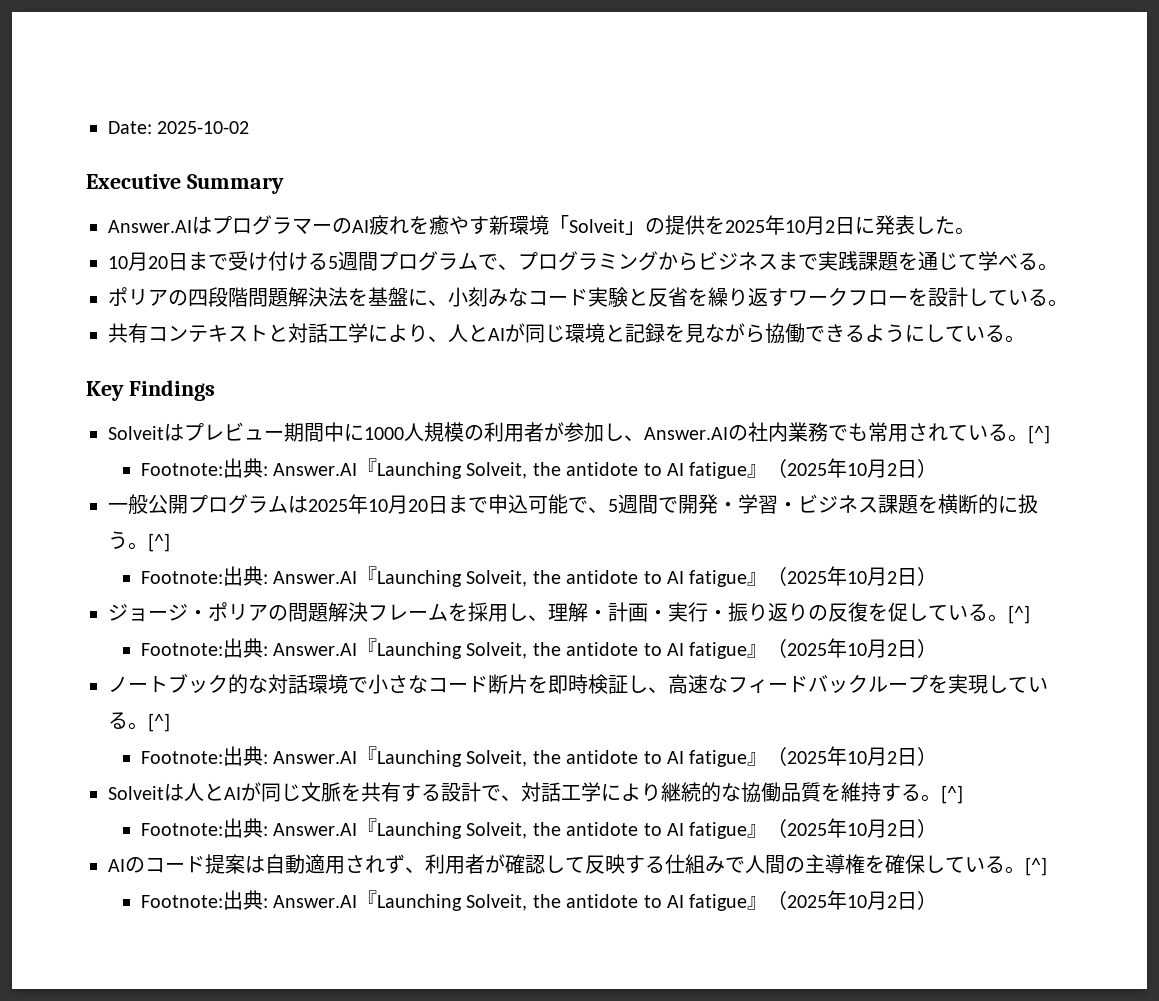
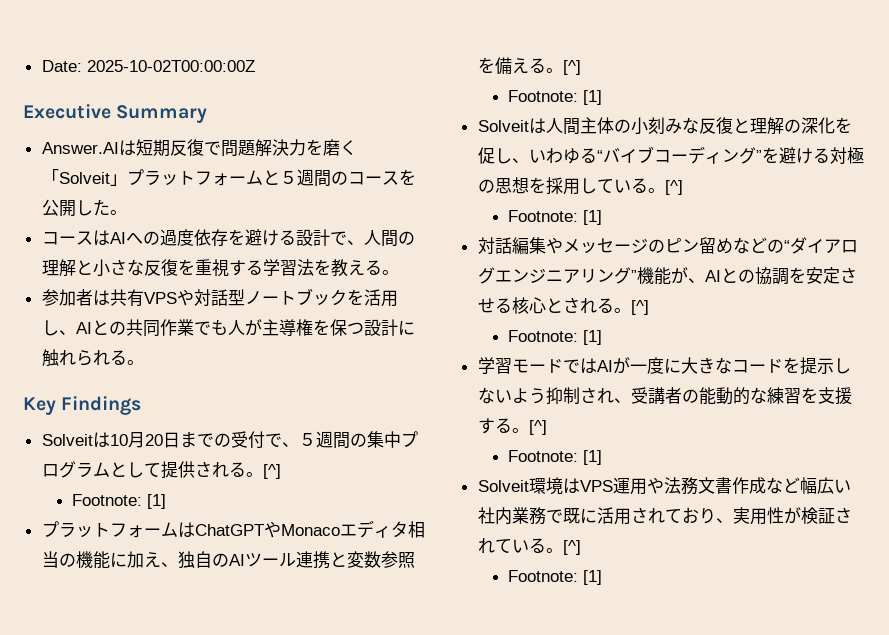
- Date: 2025-10-02
+ Date: 2025-10-02T00:00:00Z
- Answer.AIはプログラマーのAI疲れを癒やす新環境「Solveit」の提供を2025年10月2日に発表した。
- 10月20日まで受け付ける5週間プログラムで、プログラミングからビジネスまで実践課題を通じて学べる。
- ポリアの四段階問題解決法を基盤に、小刻みなコード実験と反省を繰り返すワークフローを設計している。
- 共有コンテキストと対話工学により、人とAIが同じ環境と記録を見ながら協働できるようにしている。
+ Answer.AIは短期反復で問題解決力を磨く「Solveit」プラットフォームと５週間のコースを公開した。
+ コースはAIへの過度依存を避ける設計で、人間の理解と小さな反復を重視する学習法を教える。
+ 参加者は共有VPSや対話型ノートブックを活用し、AIとの共同作業でも人が主導権を保つ設計に触れられる。
- Solveitはプレビュー期間中に1000人規模の利用者が参加し、Answer.AIの社内業務でも常用されている。[^]
- Footnote:出典: Answer.AI『Launching Solveit, the antidote to AI fatigue』（2025年10月2日）
- 一般公開プログラムは2025年10月20日まで申込可能で、5週間で開発・学習・ビジネス課題を横断的に扱う。[^]
- Footnote:出典: Answer.AI『Launching Solveit, the antidote to AI fatigue』（2025年10月2日）
- ジョージ・ポリアの問題解決フレームを採用し、理解・計画・実行・振り返りの反復を促している。[^]
- Footnote:出典: Answer.AI『Launching Solveit, the antidote to AI fatigue』（2025年10月2日）
- ノートブック的な対話環境で小さなコード断片を即時検証し、高速なフィードバックループを実現している。[^]
- Footnote:出典: Answer.AI『Launching Solveit, the antidote to AI fatigue』（2025年10月2日）
- Solveitは人とAIが同じ文脈を共有する設計で、対話工学により継続的な協働品質を維持する。[^]
- Footnote:出典: Answer.AI『Launching Solveit, the antidote to AI fatigue』（2025年10月2日）
- AIのコード提案は自動適用されず、利用者が確認して反映する仕組みで人間の主導権を確保している。[^]
- Footnote:出典: Answer.AI『Launching Solveit, the antidote to AI fatigue』（2025年10月2日）
+ Solveitは10月20日までの受付で、５週間の集中プログラムとして提供される。[^]
+ Footnote: [1]
+ プラットフォームはChatGPTやMonacoエディタ相当の機能に加え、独自のAIツール連携と変数参照を備える。[^]
+ Footnote: [1]
+ Solveitは人間主体の小刻みな反復と理解の深化を促し、いわゆる“バイブコーディング”を避ける対極の思想を採用している。[^]
+ Footnote: [1]
+ 対話編集やメッセージのピン留めなどの“ダイアログエンジニアリング”機能が、AIとの協調を安定させる核心とされる。[^]
+ Footnote: [1]
+ 学習モードではAIが一度に大きなコードを提示しないよう抑制され、受講者の能動的な練習を支援する。[^]
+ Footnote: [1]
+ Solveit環境はVPS運用や法務文書作成など幅広い社内業務で既に活用されており、実用性が検証されている。[^]
+ Footnote: [1]

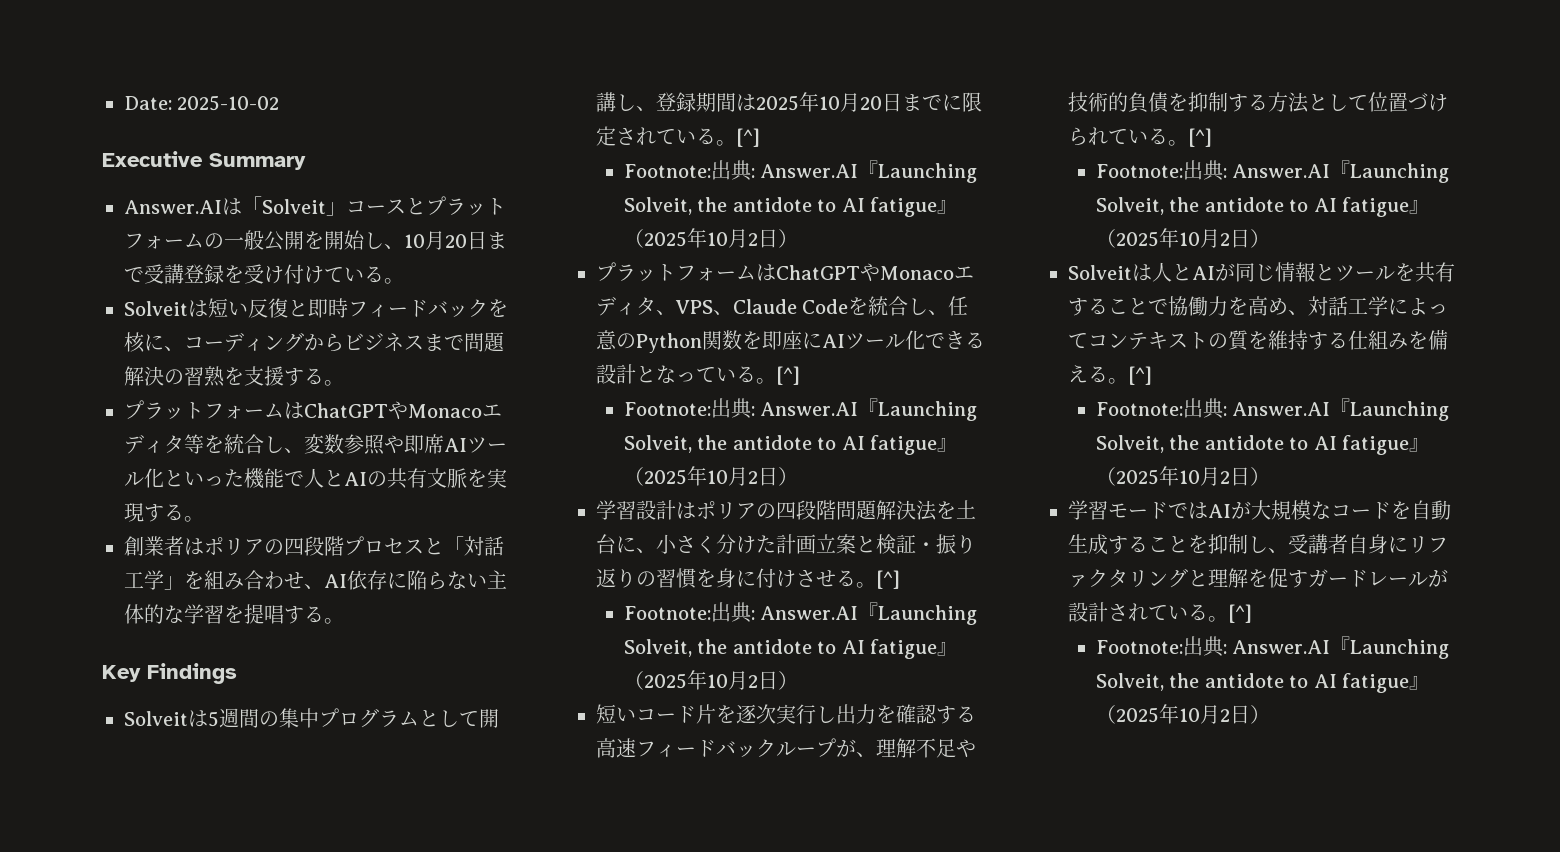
- Date: 2025-10-02T00:00:00Z
+ Date: 2025-10-02
- Answer.AIは短期反復で問題解決力を磨く「Solveit」プラットフォームと５週間のコースを公開した。
- コースはAIへの過度依存を避ける設計で、人間の理解と小さな反復を重視する学習法を教える。
- 参加者は共有VPSや対話型ノートブックを活用し、AIとの共同作業でも人が主導権を保つ設計に触れられる。
+ Answer.AIは「Solveit」コースとプラットフォームの一般公開を開始し、10月20日まで受講登録を受け付けている。
+ Solveitは短い反復と即時フィードバックを核に、コーディングからビジネスまで問題解決の習熟を支援する。
+ プラットフォームはChatGPTやMonacoエディタ等を統合し、変数参照や即席AIツール化といった機能で人とAIの共有文脈を実現する。
+ 創業者はポリアの四段階プロセスと「対話工学」を組み合わせ、AI依存に陥らない主体的な学習を提唱する。
  Key Findings
- Solveitは10月20日までの受付で、５週間の集中プログラムとして提供される。[^]
- Footnote: [1]
- プラットフォームはChatGPTやMonacoエディタ相当の機能に加え、独自のAIツール連携と変数参照を備える。[^]
- Footnote: [1]
- Solveitは人間主体の小刻みな反復と理解の深化を促し、いわゆる“バイブコーディング”を避ける対極の思想を採用している。[^]
- Footnote: [1]
- 対話編集やメッセージのピン留めなどの“ダイアログエンジニアリング”機能が、AIとの協調を安定させる核心とされる。[^]
- Footnote: [1]
+ Solveitは5週間の集中プログラムとして開講し、登録期間は2025年10月20日までに限定されている。[^]
+ Footnote:出典: Answer.AI『Launching Solveit, the antidote to AI fatigue』（2025年10月2日）
+ プラットフォームはChatGPTやMonacoエディタ、VPS、Claude Codeを統合し、任意のPython関数を即座にAIツール化できる設計となっている。[^]
+ Footnote:出典: Answer.AI『Launching Solveit, the antidote to AI fatigue』（2025年10月2日）
+ 学習設計はポリアの四段階問題解決法を土台に、小さく分けた計画立案と検証・振り返りの習慣を身に付けさせる。[^]
+ Footnote:出典: Answer.AI『Launching Solveit, the antidote to AI fatigue』（2025年10月2日）
+ 短いコード片を逐次実行し出力を確認する高速フィードバックループが、理解不足や技術的負債を抑制する方法として位置づけられている。[^]
+ Footnote:出典: Answer.AI『Launching Solveit, the antidote to AI fatigue』（2025年10月2日）
+ Solveitは人とAIが同じ情報とツールを共有することで協働力を高め、対話工学によってコンテキストの質を維持する仕組みを備える。[^]
+ Footnote:出典: Answer.AI『Launching Solveit, the antidote to AI fatigue』（2025年10月2日）
- 学習モードではAIが一度に大きなコードを提示しないよう抑制され、受講者の能動的な練習を支援する。[^]
- Footnote: [1]
- Solveit環境はVPS運用や法務文書作成など幅広い社内業務で既に活用されており、実用性が検証されている。[^]
- Footnote: [1]
+ 学習モードではAIが大規模なコードを自動生成することを抑制し、受講者自身にリファクタリングと理解を促すガードレールが設計されている。[^]
+ Footnote:出典: Answer.AI『Launching Solveit, the antidote to AI fatigue』（2025年10月2日）

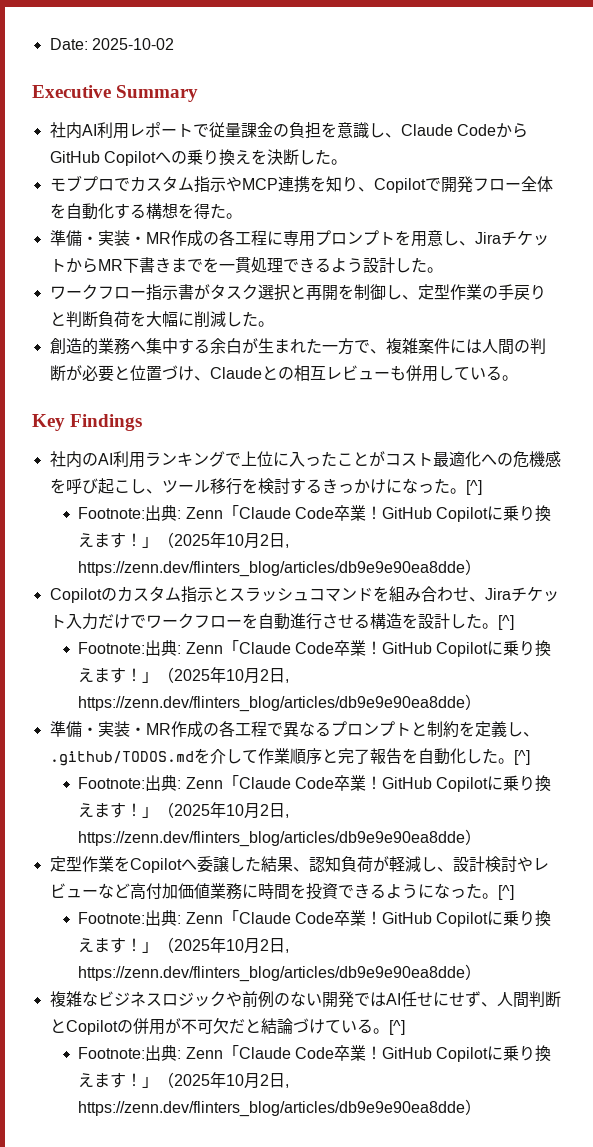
- Answer.AIは「Solveit」コースとプラットフォームの一般公開を開始し、10月20日まで受講登録を受け付けている。
- Solveitは短い反復と即時フィードバックを核に、コーディングからビジネスまで問題解決の習熟を支援する。
- プラットフォームはChatGPTやMonacoエディタ等を統合し、変数参照や即席AIツール化といった機能で人とAIの共有文脈を実現する。
- 創業者はポリアの四段階プロセスと「対話工学」を組み合わせ、AI依存に陥らない主体的な学習を提唱する。
+ 社内AI利用レポートで従量課金の負担を意識し、Claude CodeからGitHub Copilotへの乗り換えを決断した。
+ モブプロでカスタム指示やMCP連携を知り、Copilotで開発フロー全体を自動化する構想を得た。
+ 準備・実装・MR作成の各工程に専用プロンプトを用意し、JiraチケットからMR下書きまでを一貫処理できるよう設計した。
+ ワークフロー指示書がタスク選択と再開を制御し、定型作業の手戻りと判断負荷を大幅に削減した。
+ 創造的業務へ集中する余白が生まれた一方で、複雑案件には人間の判断が必要と位置づけ、Claudeとの相互レビューも併用している。
  Key Findings
- Solveitは5週間の集中プログラムとして開講し、登録期間は2025年10月20日までに限定されている。[^]
- Footnote:出典: Answer.AI『Launching Solveit, the antidote to AI fatigue』（2025年10月2日）
- プラットフォームはChatGPTやMonacoエディタ、VPS、Claude Codeを統合し、任意のPython関数を即座にAIツール化できる設計となっている。[^]
- Footnote:出典: Answer.AI『Launching Solveit, the antidote to AI fatigue』（2025年10月2日）
- 学習設計はポリアの四段階問題解決法を土台に、小さく分けた計画立案と検証・振り返りの習慣を身に付けさせる。[^]
- Footnote:出典: Answer.AI『Launching Solveit, the antidote to AI fatigue』（2025年10月2日）
- 短いコード片を逐次実行し出力を確認する高速フィードバックループが、理解不足や技術的負債を抑制する方法として位置づけられている。[^]
- Footnote:出典: Answer.AI『Launching Solveit, the antidote to AI fatigue』（2025年10月2日）
- Solveitは人とAIが同じ情報とツールを共有することで協働力を高め、対話工学によってコンテキストの質を維持する仕組みを備える。[^]
- Footnote:出典: Answer.AI『Launching Solveit, the antidote to AI fatigue』（2025年10月2日）
- 学習モードではAIが大規模なコードを自動生成することを抑制し、受講者自身にリファクタリングと理解を促すガードレールが設計されている。[^]
- Footnote:出典: Answer.AI『Launching Solveit, the antidote to AI fatigue』（2025年10月2日）
+ 社内のAI利用ランキングで上位に入ったことがコスト最適化への危機感を呼び起こし、ツール移行を検討するきっかけになった。[^]
+ Footnote:出典: Zenn「Claude Code卒業！GitHub Copilotに乗り換えます！」（2025年10月2日, https://zenn.dev/flinters_blog/articles/db9e9e90ea8dde）
+ Copilotのカスタム指示とスラッシュコマンドを組み合わせ、Jiraチケット入力だけでワークフローを自動進行させる構造を設計した。[^]
+ Footnote:出典: Zenn「Claude Code卒業！GitHub Copilotに乗り換えます！」（2025年10月2日, https://zenn.dev/flinters_blog/articles/db9e9e90ea8dde）
+ 準備・実装・MR作成の各工程で異なるプロンプトと制約を定義し、.github/TODOS.mdを介して作業順序と完了報告を自動化した。[^]
+ Footnote:出典: Zenn「Claude Code卒業！GitHub Copilotに乗り換えます！」（2025年10月2日, https://zenn.dev/flinters_blog/articles/db9e9e90ea8dde）
+ 定型作業をCopilotへ委譲した結果、認知負荷が軽減し、設計検討やレビューなど高付加価値業務に時間を投資できるようになった。[^]
+ Footnote:出典: Zenn「Claude Code卒業！GitHub Copilotに乗り換えます！」（2025年10月2日, https://zenn.dev/flinters_blog/articles/db9e9e90ea8dde）
+ 複雑なビジネスロジックや前例のない開発ではAI任せにせず、人間判断とCopilotの併用が不可欠だと結論づけている。[^]
+ Footnote:出典: Zenn「Claude Code卒業！GitHub Copilotに乗り換えます！」（2025年10月2日, https://zenn.dev/flinters_blog/articles/db9e9e90ea8dde）

